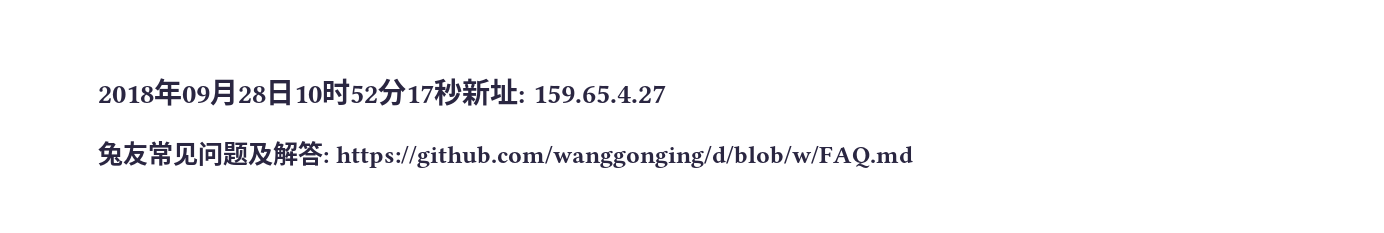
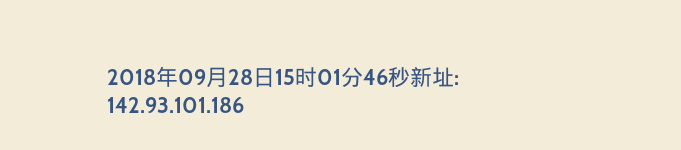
- 2018年09月28日10时52分17秒新址: 159.65.4.27
- 兔友常见问题及解答: https://github.com/wanggonging/d/blob/w/FAQ.md
+ 2018年09月28日15时01分46秒新址: 142.93.101.186

